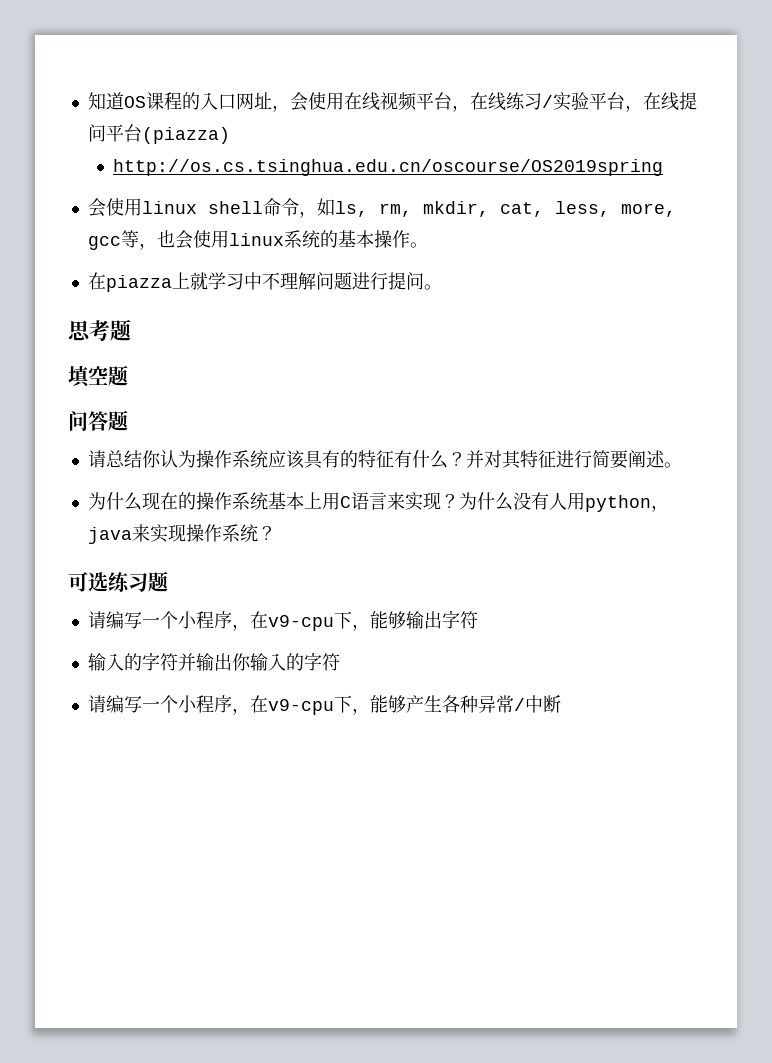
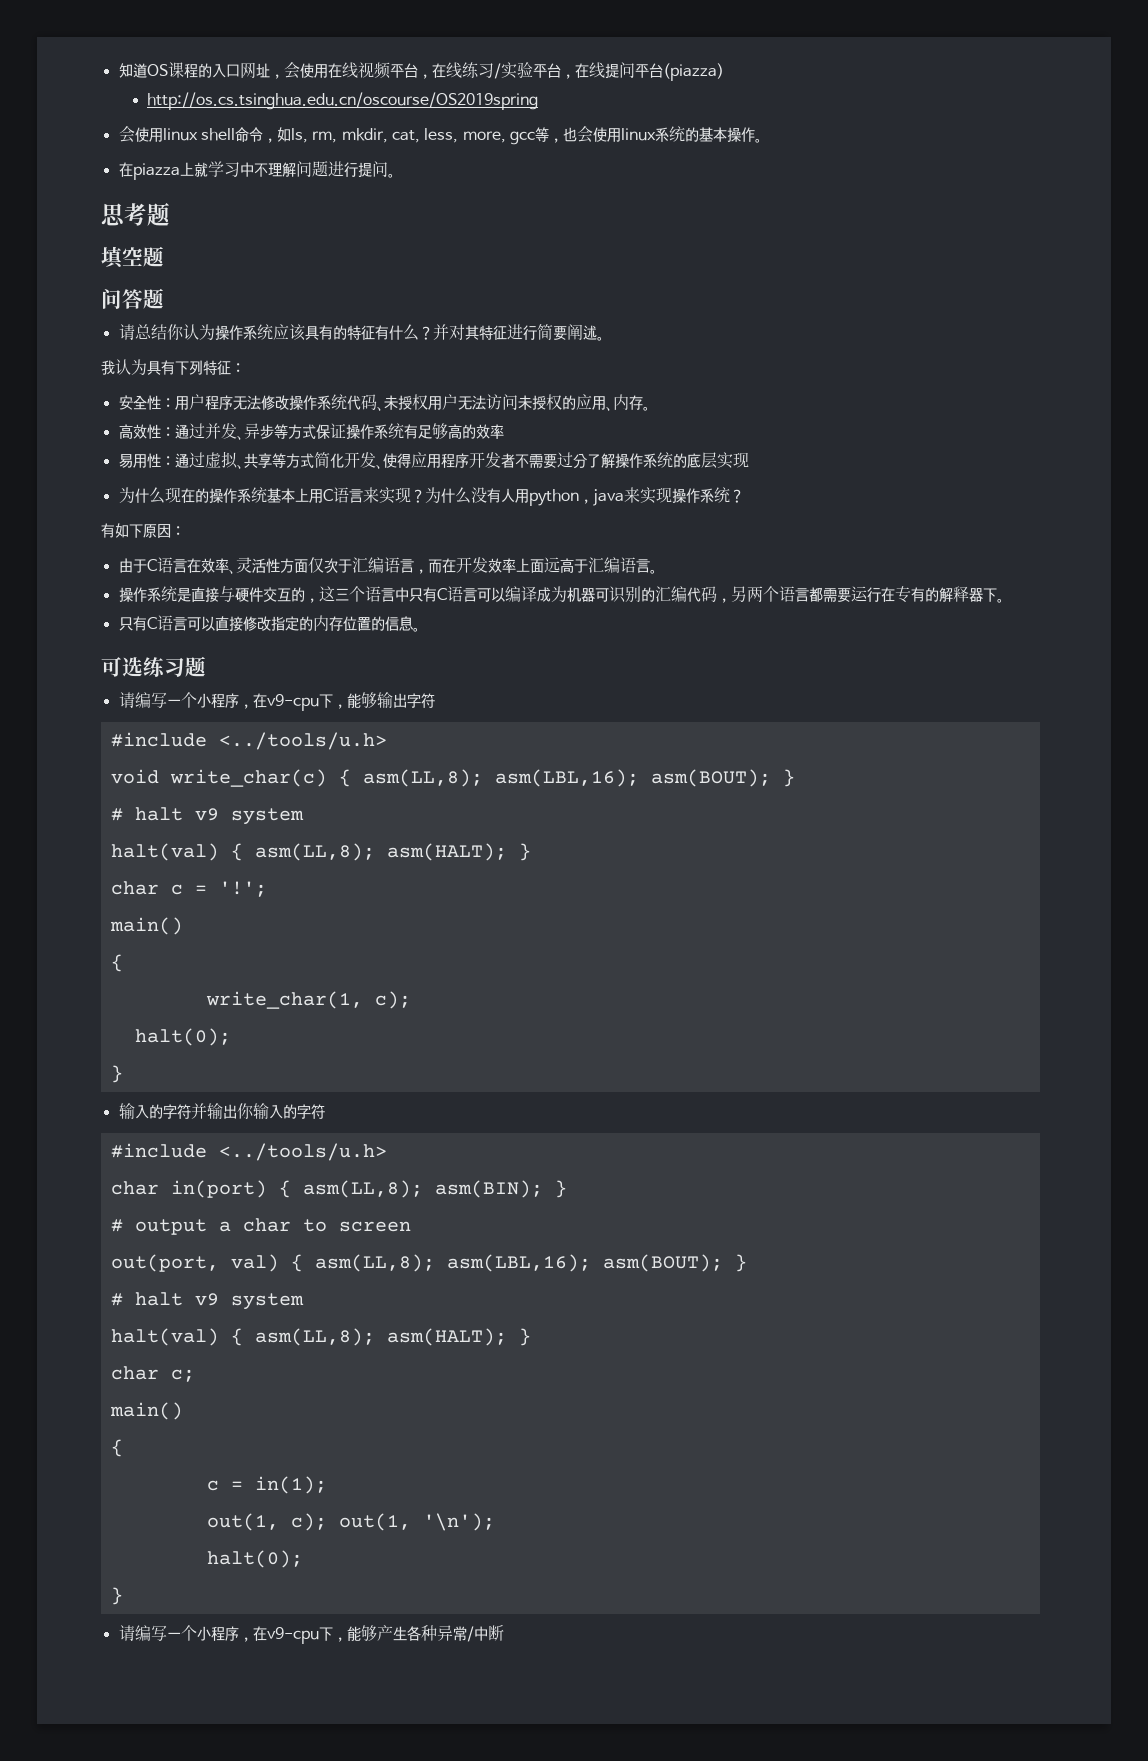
+ 我认为具有下列特征：
+ 安全性：用户程序无法修改操作系统代码、未授权用户无法访问未授权的应用、内存。
+ 高效性：通过并发、异步等方式保证操作系统有足够高的效率
+ 易用性：通过虚拟、共享等方式简化开发、使得应用程序开发者不需要过分了解操作系统的底层实现
+ 有如下原因：
+ 由于C语言在效率、灵活性方面仅次于汇编语言，而在开发效率上面远高于汇编语言。
+ 操作系统是直接与硬件交互的，这三个语言中只有C语言可以编译成为机器可识别的汇编代码，另两个语言都需要运行在专有的解释器下。
+ 只有C语言可以直接修改指定的内存位置的信息。
  请编写一个小程序，在v9-cpu下，能够输出字符
+ #include <../tools/u.h>
+ void write_char(c) { asm(LL,8); asm(LBL,16); asm(BOUT); }
+ # halt v9 system
+ halt(val) { asm(LL,8); asm(HALT); }
+ char c = '!';
+ main()
+ {
+ write_char(1, c);
+ halt(0);
+ }
  输入的字符并输出你输入的字符
+ #include <../tools/u.h>
+ char in(port) { asm(LL,8); asm(BIN); }
+ # output a char to screen
+ out(port, val) { asm(LL,8); asm(LBL,16); asm(BOUT); }
+ # halt v9 system
+ halt(val) { asm(LL,8); asm(HALT); }
+ char c;
+ main()
+ {
+ c = in(1);
+ out(1, c); out(1, '\n');
+ halt(0);
+ }

